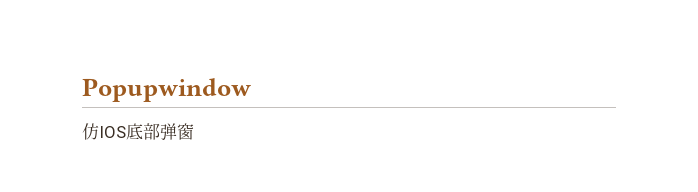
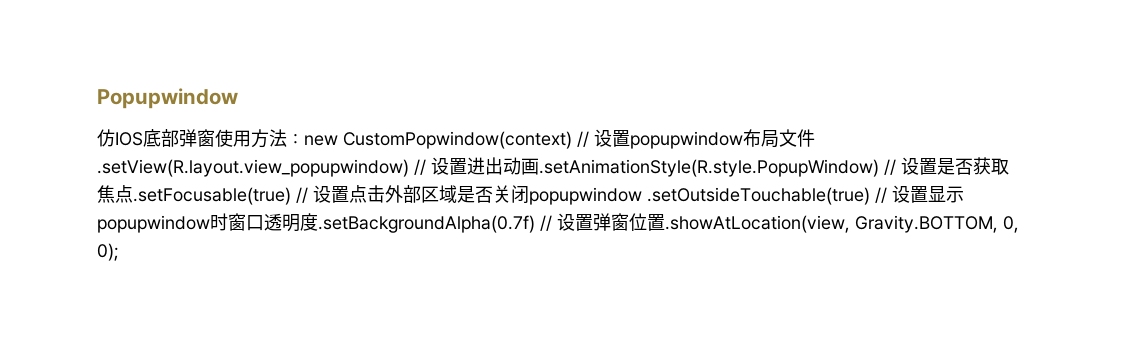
- 仿IOS底部弹窗
+ 仿IOS底部弹窗使用方法：new CustomPopwindow(context) // 设置popupwindow布局文件.setView(R.layout.view_popupwindow) // 设置进出动画.setAnimationStyle(R.style.PopupWindow) // 设置是否获取焦点.setFocusable(true) // 设置点击外部区域是否关闭popupwindow .setOutsideTouchable(true) // 设置显示popupwindow时窗口透明度.setBackgroundAlpha(0.7f) // 设置弹窗位置.showAtLocation(view, Gravity.BOTTOM, 0, 0);

